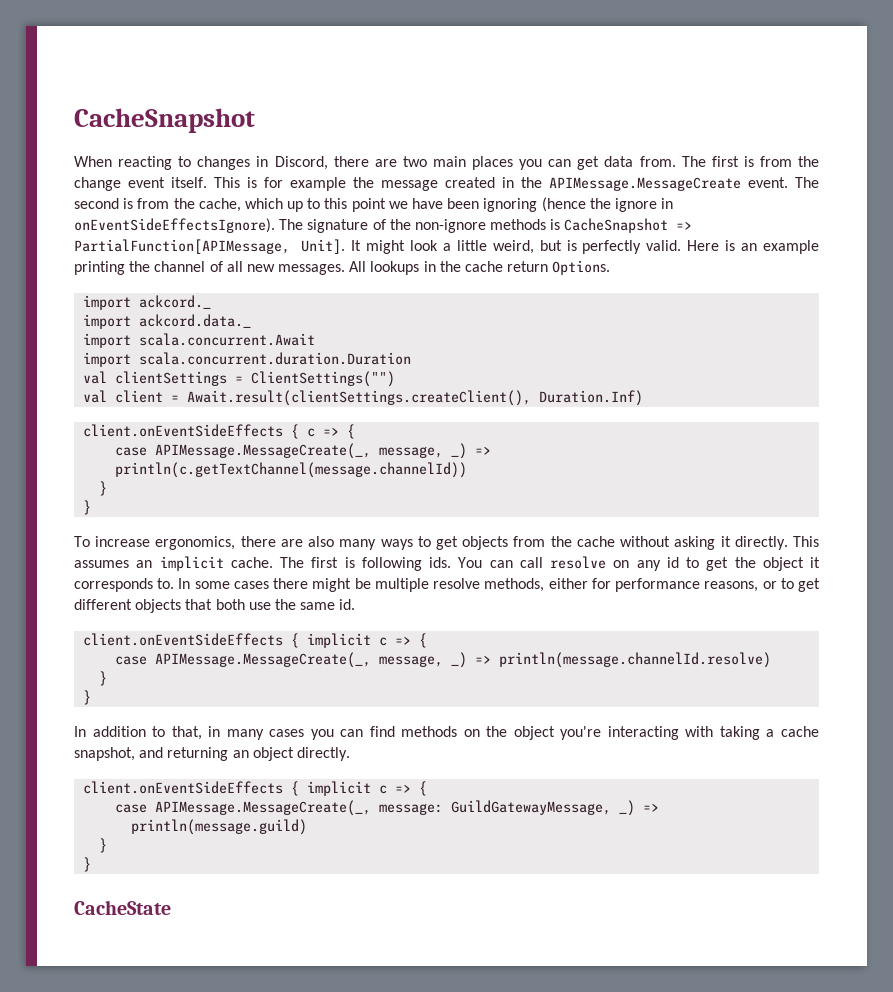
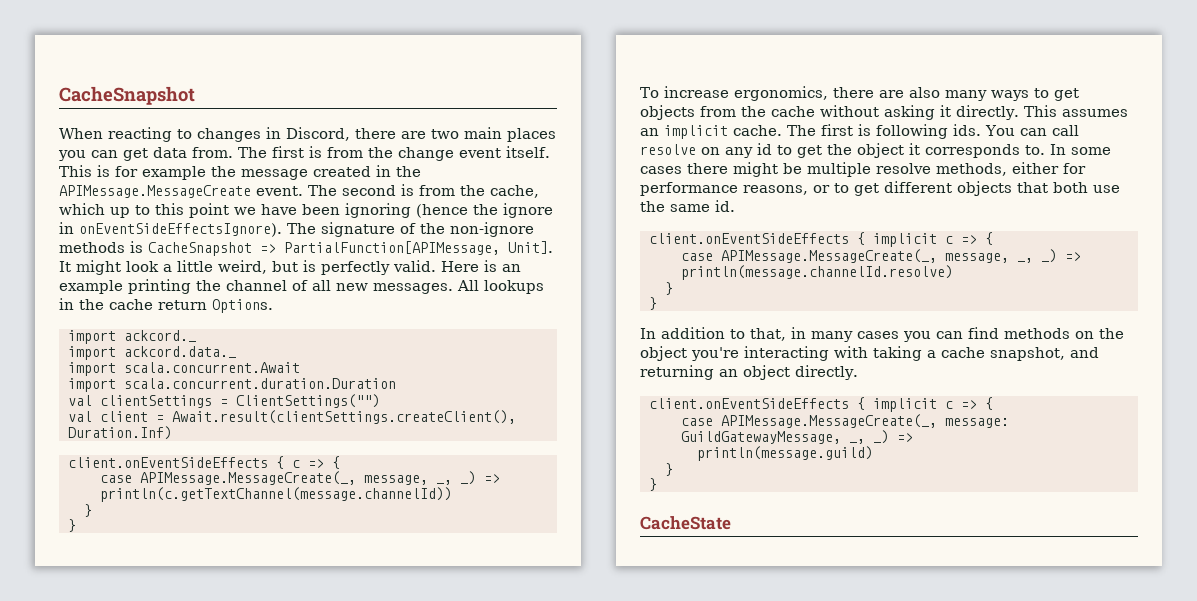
- case APIMessage.MessageCreate(_, message, _) => println(c.getTextChannel(message.channelId))
+ case APIMessage.MessageCreate(_, message, _, _) => println(c.getTextChannel(message.channelId))
- case APIMessage.MessageCreate(_, message, _) => println(message.channelId.resolve)
+ case APIMessage.MessageCreate(_, message, _, _) => println(message.channelId.resolve)
- case APIMessage.MessageCreate(_, message: GuildGatewayMessage, _) =>
+ case APIMessage.MessageCreate(_, message: GuildGatewayMessage, _, _) =>

